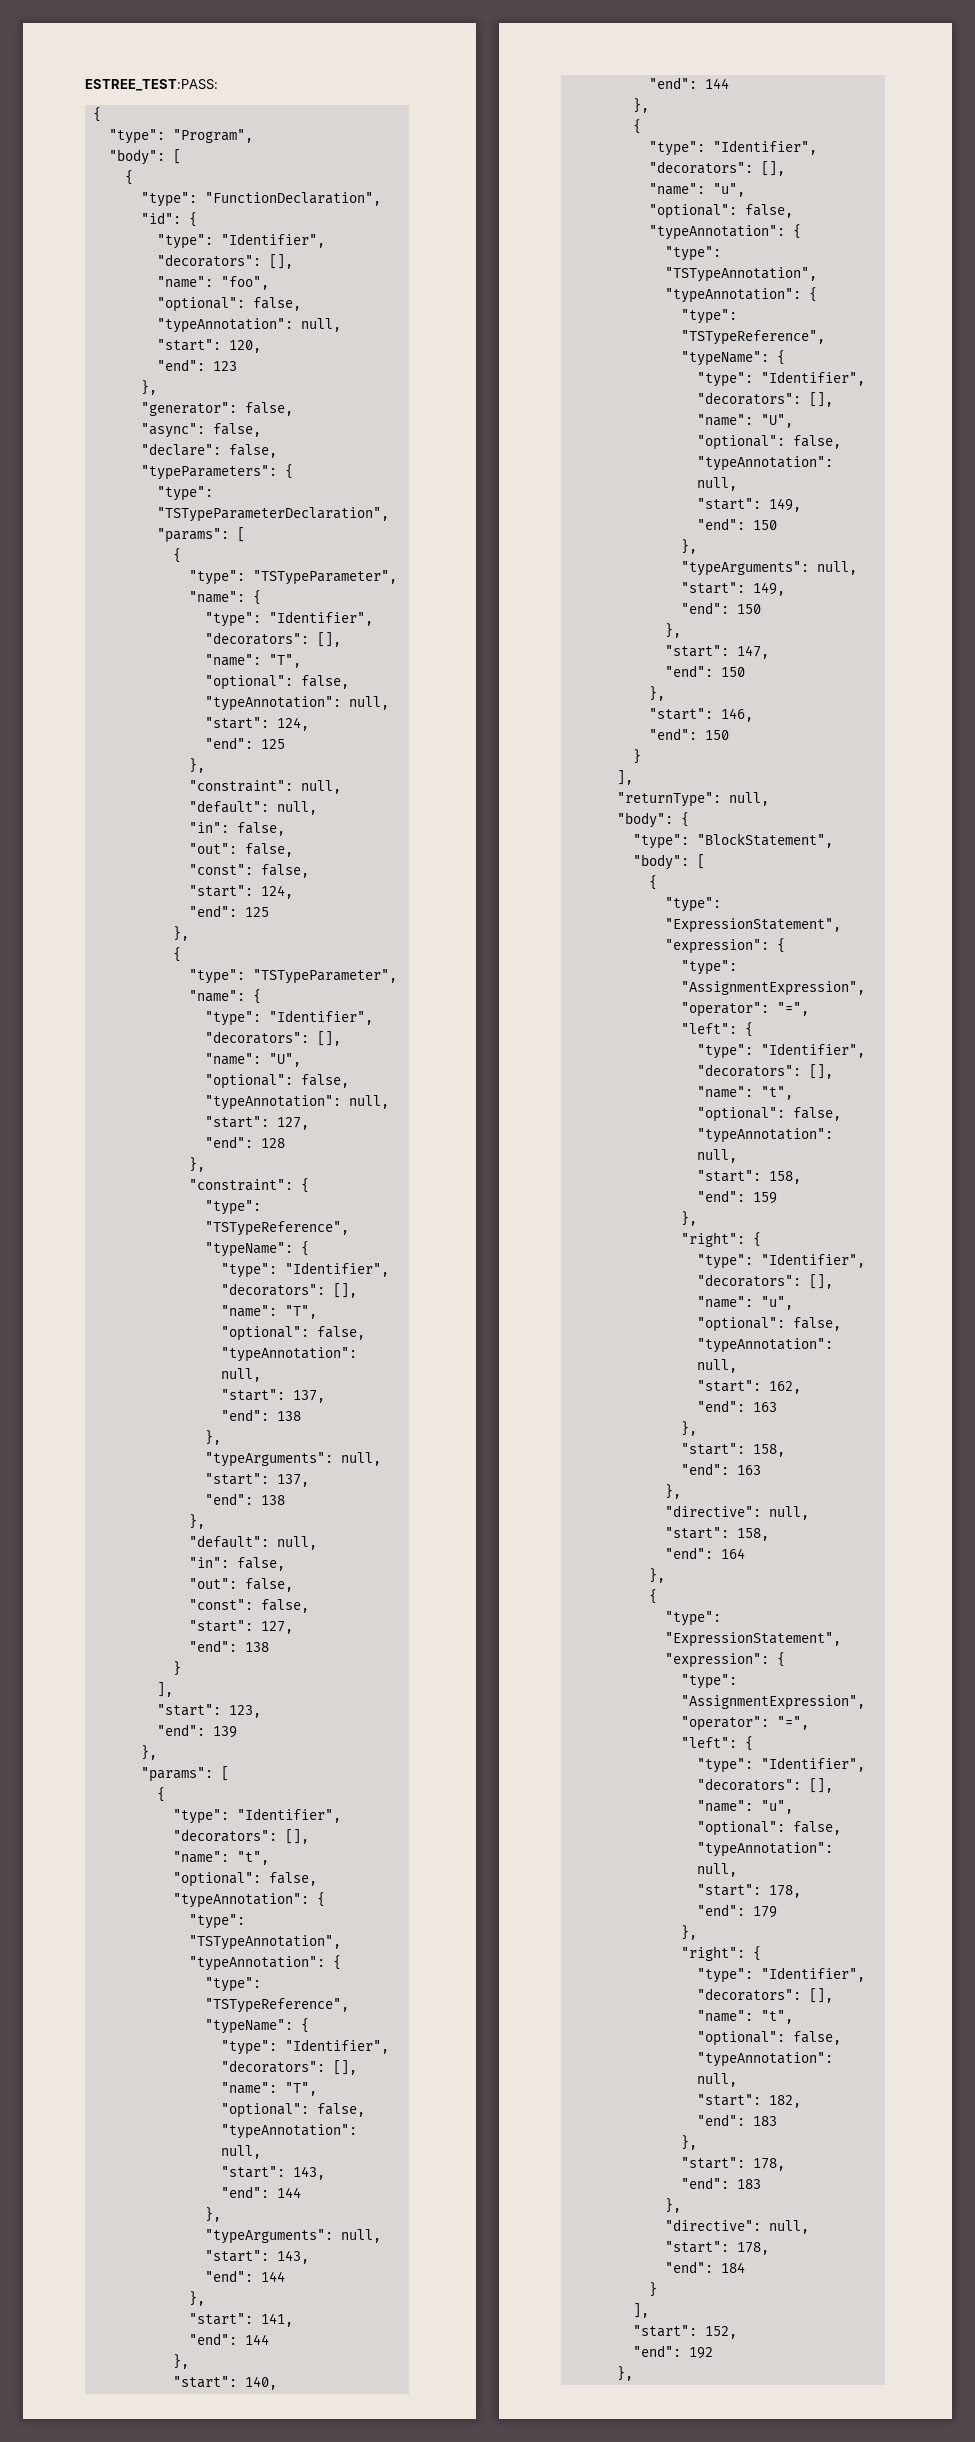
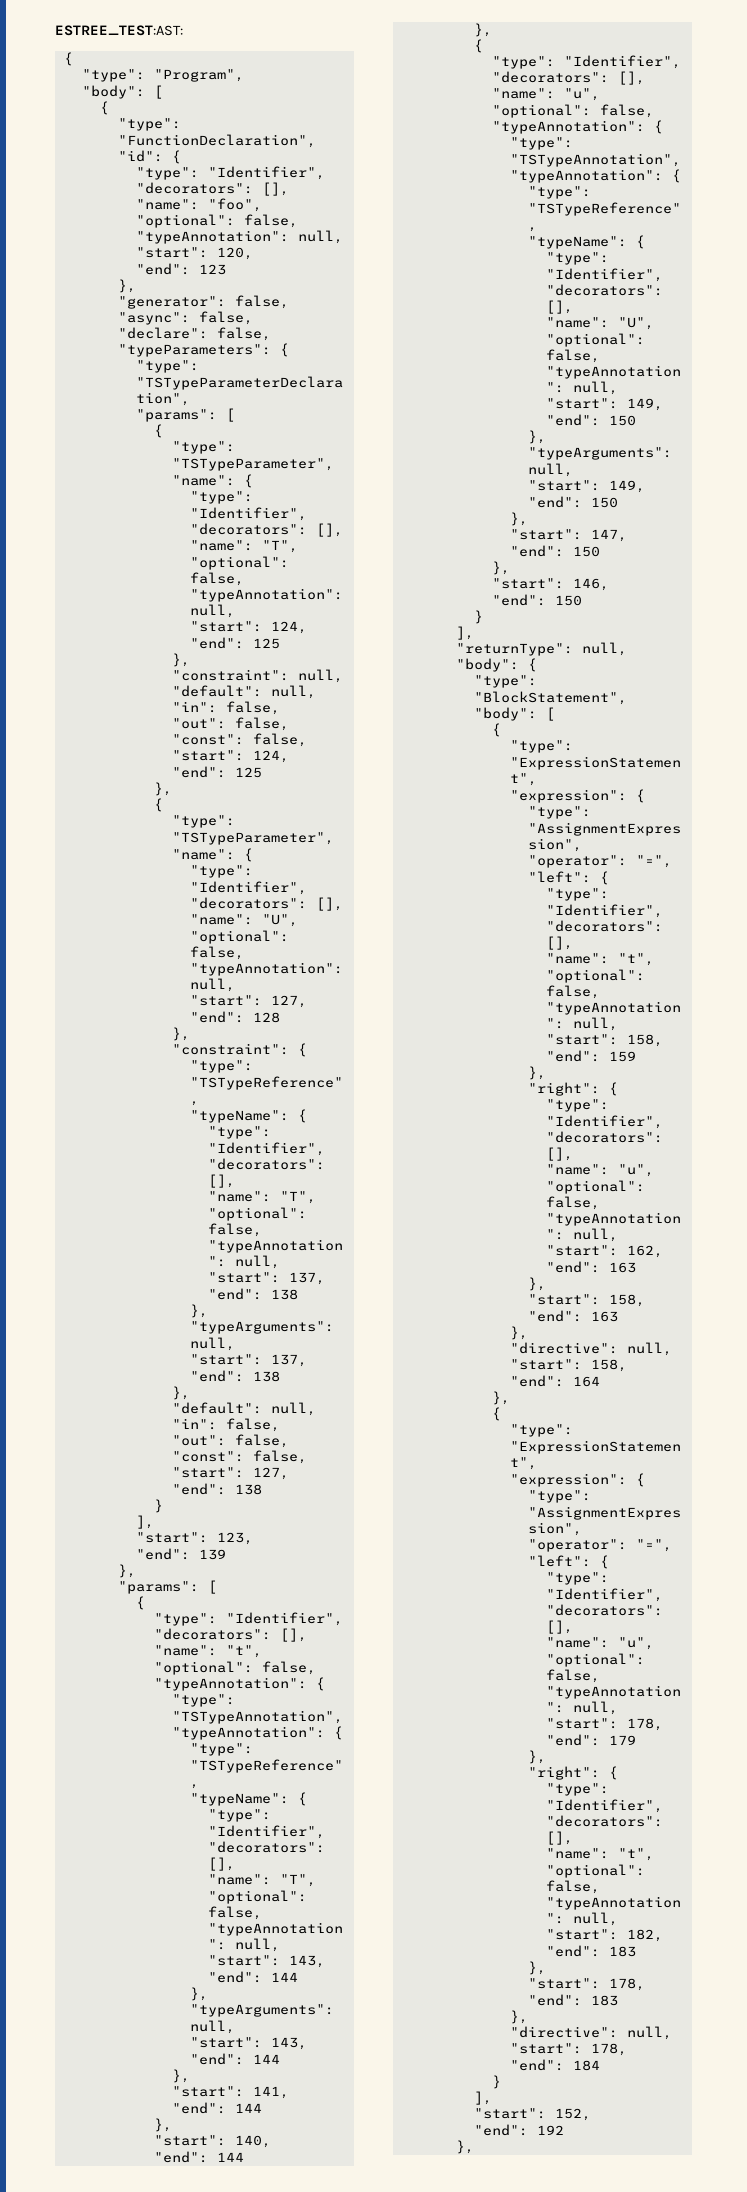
- ESTREE_TEST:PASS:
+ ESTREE_TEST:AST:

